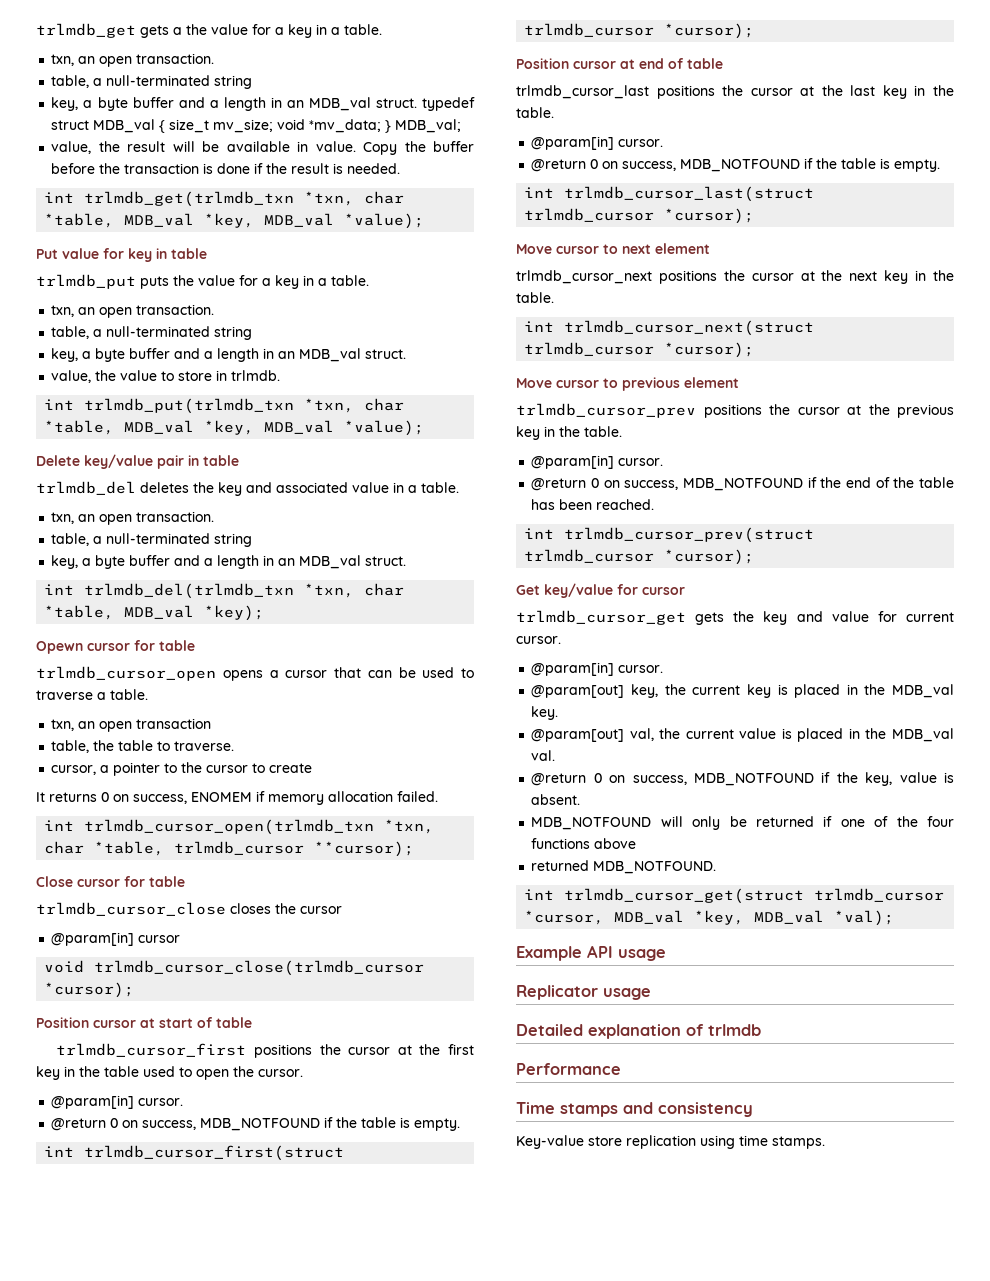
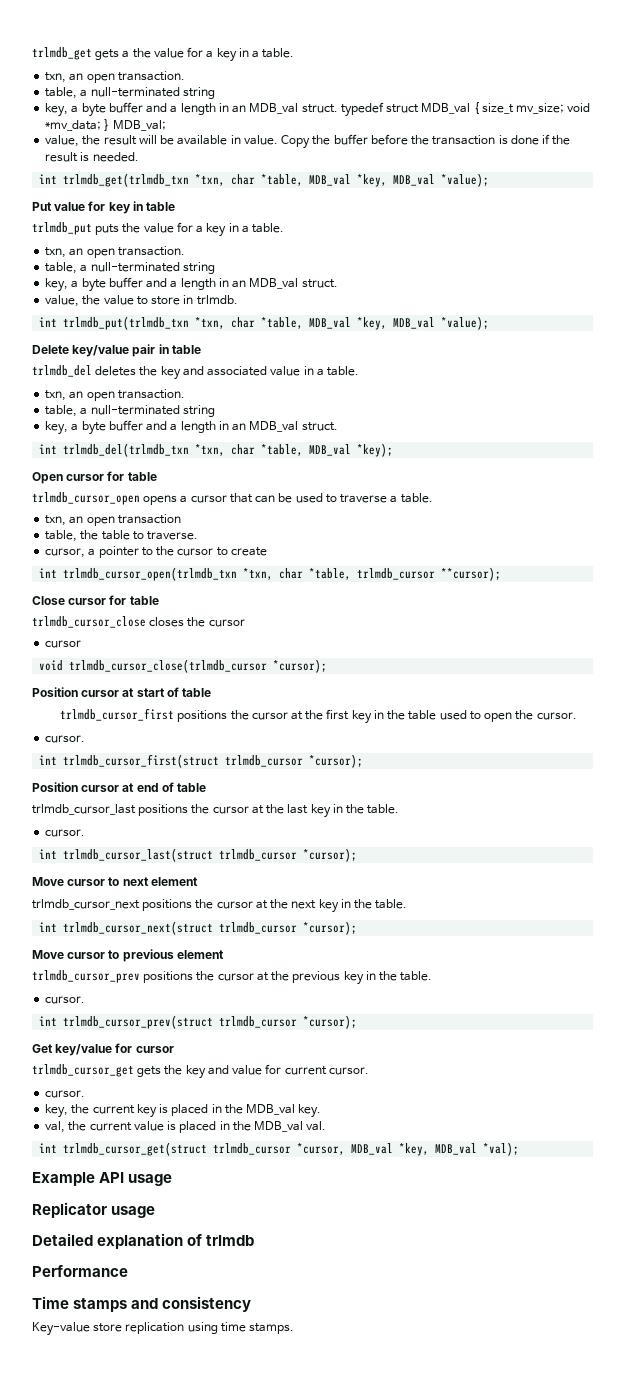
- Opewn cursor for table
+ Open cursor for table
- It returns 0 on success, ENOMEM if memory allocation failed.
  trlmdb_cursor_close closes the cursor
- @param[in] cursor
+ cursor
  trlmdb_cursor_first positions the cursor at the first key in the table used to open the cursor.
- @param[in] cursor.
- @return 0 on success, MDB_NOTFOUND if the table is empty.
+ cursor.
  trlmdb_cursor_last positions the cursor at the last key in the table.
- @param[in] cursor.
- @return 0 on success, MDB_NOTFOUND if the table is empty.
+ cursor.
  trlmdb_cursor_prev positions the cursor at the previous key in the table.
- @param[in] cursor.
- @return 0 on success, MDB_NOTFOUND if the end of the table has been reached.
+ cursor.
  trlmdb_cursor_get gets the key and value for current cursor.
- @param[in] cursor.
- @param[out] key, the current key is placed in the MDB_val key.
+ cursor.
+ key, the current key is placed in the MDB_val key.
- @param[out] val, the current value is placed in the MDB_val val.
+ val, the current value is placed in the MDB_val val.
- @return 0 on success, MDB_NOTFOUND if the key, value is absent.
- MDB_NOTFOUND will only be returned if one of the four functions above
- returned MDB_NOTFOUND.

